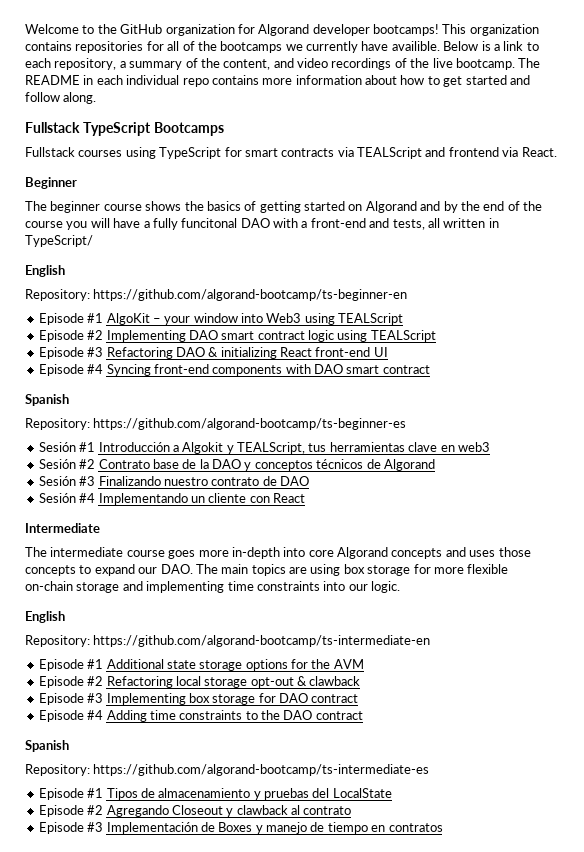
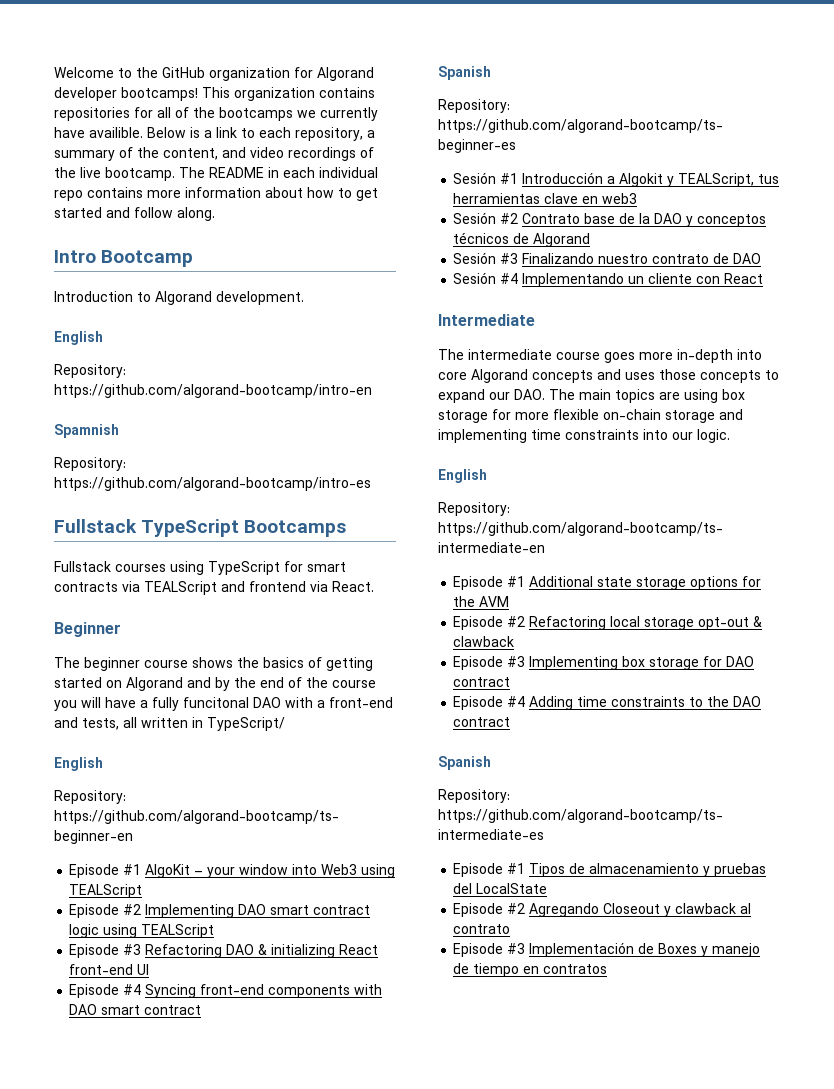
+ Intro Bootcamp
+ Introduction to Algorand development.
+ English
+ Repository: https://github.com/algorand-bootcamp/intro-en
+ Spamnish
+ Repository: https://github.com/algorand-bootcamp/intro-es

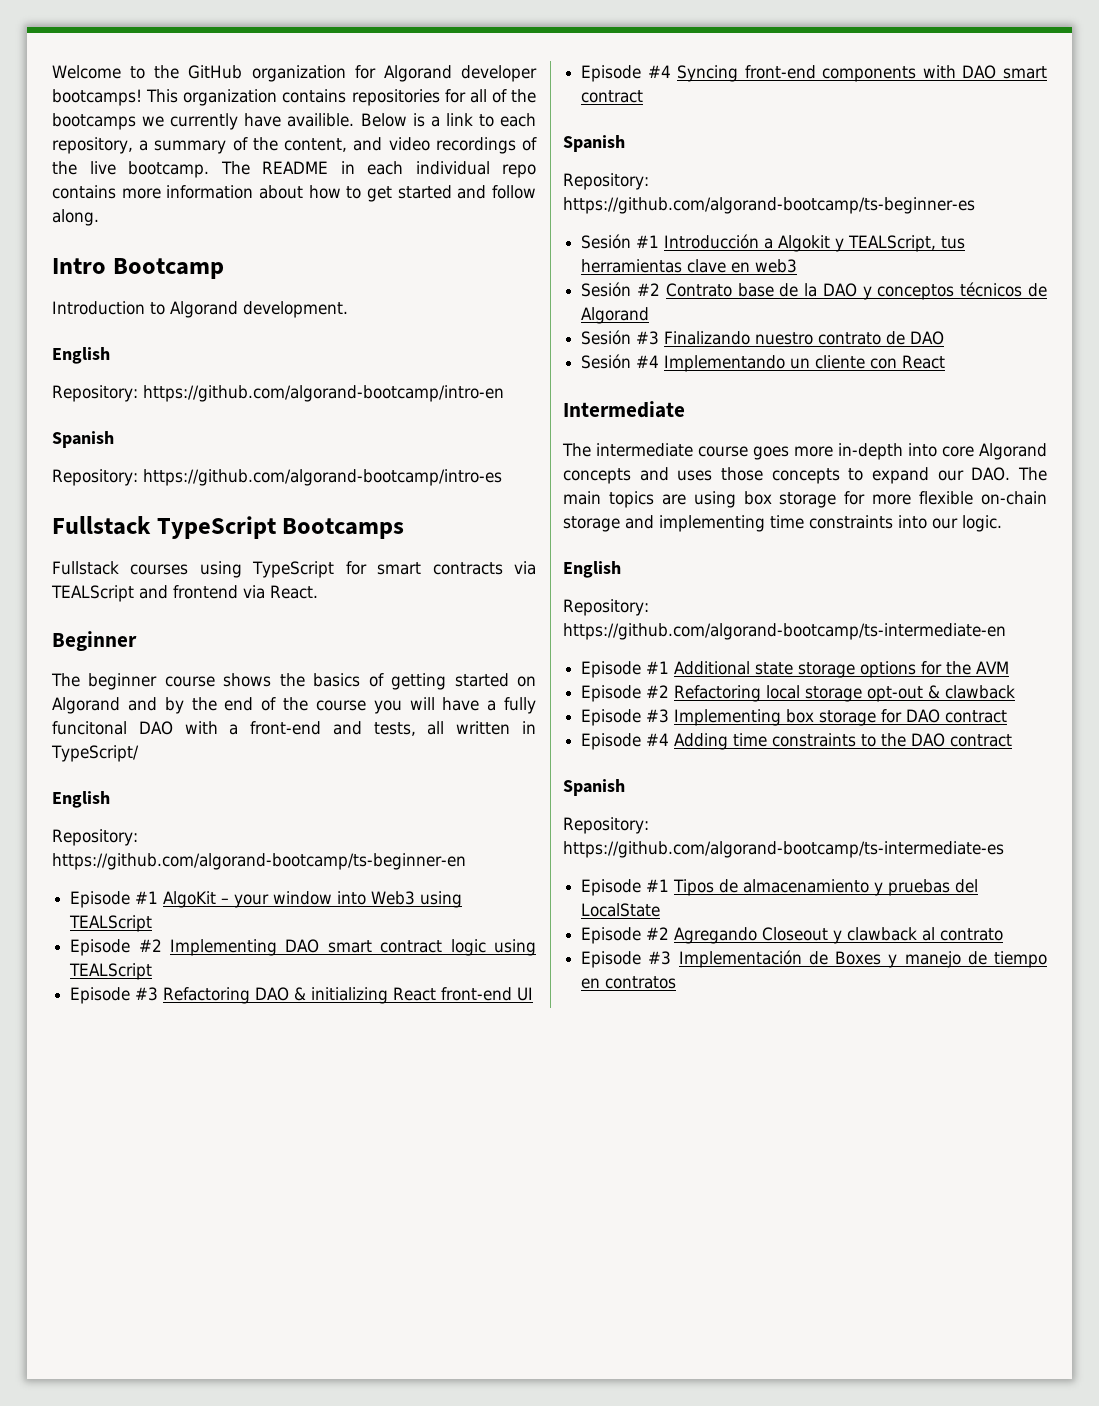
  Repository: https://github.com/algorand-bootcamp/intro-en
- Spamnish
+ Spanish

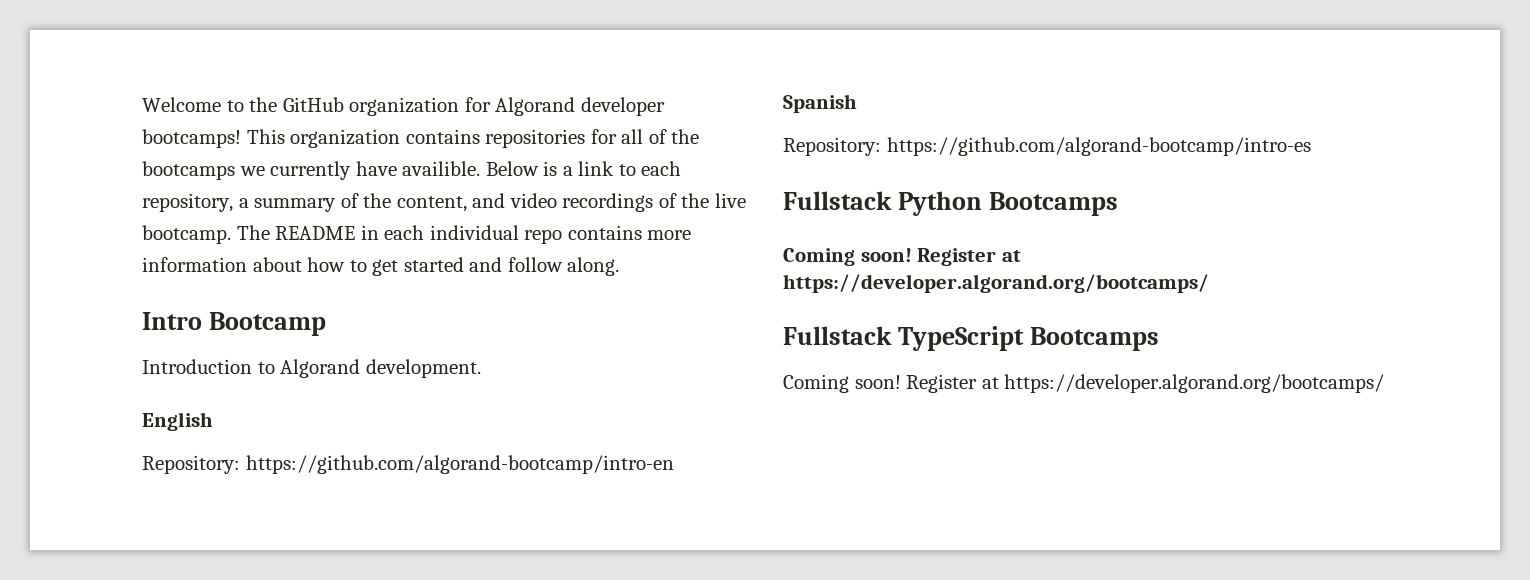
+ Fullstack Python Bootcamps
+ Coming soon! Register at https://developer.algorand.org/bootcamps/
  Fullstack TypeScript Bootcamps
- Fullstack courses using TypeScript for smart contracts via TEALScript and frontend via React.
- Beginner
- The beginner course shows the basics of getting started on Algorand and by the end of the course you will have a fully funcitonal DAO with a front-end and tests, all written in TypeScript/
- English
- Repository: https://github.com/algorand-bootcamp/ts-beginner-en
- Episode #1 AlgoKit – your window into Web3 using TEALScript
- Episode #2 Implementing DAO smart contract logic using TEALScript
- Episode #3 Refactoring DAO & initializing React front-end UI
- Episode #4 Syncing front-end components with DAO smart contract
- Spanish
- Repository: https://github.com/algorand-bootcamp/ts-beginner-es
- Sesión #1 Introducción a Algokit y TEALScript, tus herramientas clave en web3
- Sesión #2 Contrato base de la DAO y conceptos técnicos de Algorand
- Sesión #3 Finalizando nuestro contrato de DAO
- Sesión #4 Implementando un cliente con React
- Intermediate
- The intermediate course goes more in-depth into core Algorand concepts and uses those concepts to expand our DAO. The main topics are using box storage for more flexible on-chain storage and implementing time constraints into our logic.
- English
- Repository: https://github.com/algorand-bootcamp/ts-intermediate-en
- Episode #1 Additional state storage options for the AVM
- Episode #2 Refactoring local storage opt-out & clawback
- Episode #3 Implementing box storage for DAO contract
- Episode #4 Adding time constraints to the DAO contract
- Spanish
- Repository: https://github.com/algorand-bootcamp/ts-intermediate-es
- Episode #1 Tipos de almacenamiento y pruebas del LocalState
- Episode #2 Agregando Closeout y clawback al contrato
- Episode #3 Implementación de Boxes y manejo de tiempo en contratos
+ Coming soon! Register at https://developer.algorand.org/bootcamps/

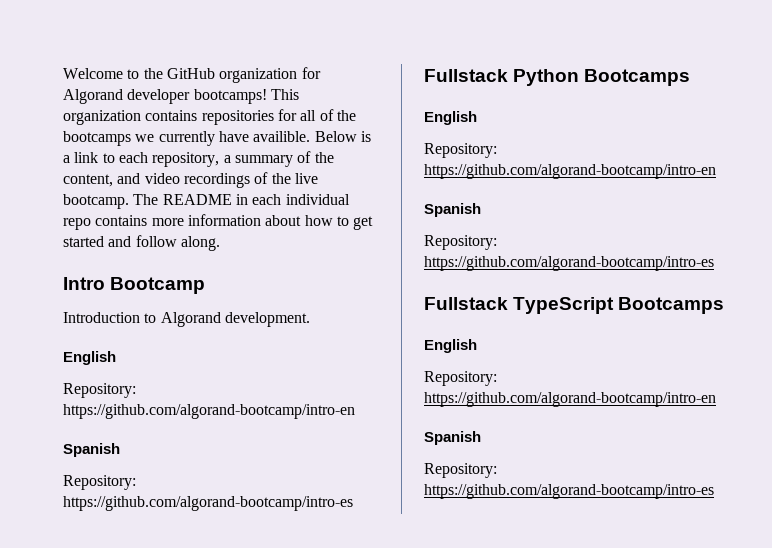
  Fullstack Python Bootcamps
- Coming soon! Register at https://developer.algorand.org/bootcamps/
+ English
+ Repository: https://github.com/algorand-bootcamp/intro-en
+ Spanish
+ Repository: https://github.com/algorand-bootcamp/intro-es
  Fullstack TypeScript Bootcamps
- Coming soon! Register at https://developer.algorand.org/bootcamps/
+ English
+ Repository: https://github.com/algorand-bootcamp/intro-en
+ Spanish
+ Repository: https://github.com/algorand-bootcamp/intro-es

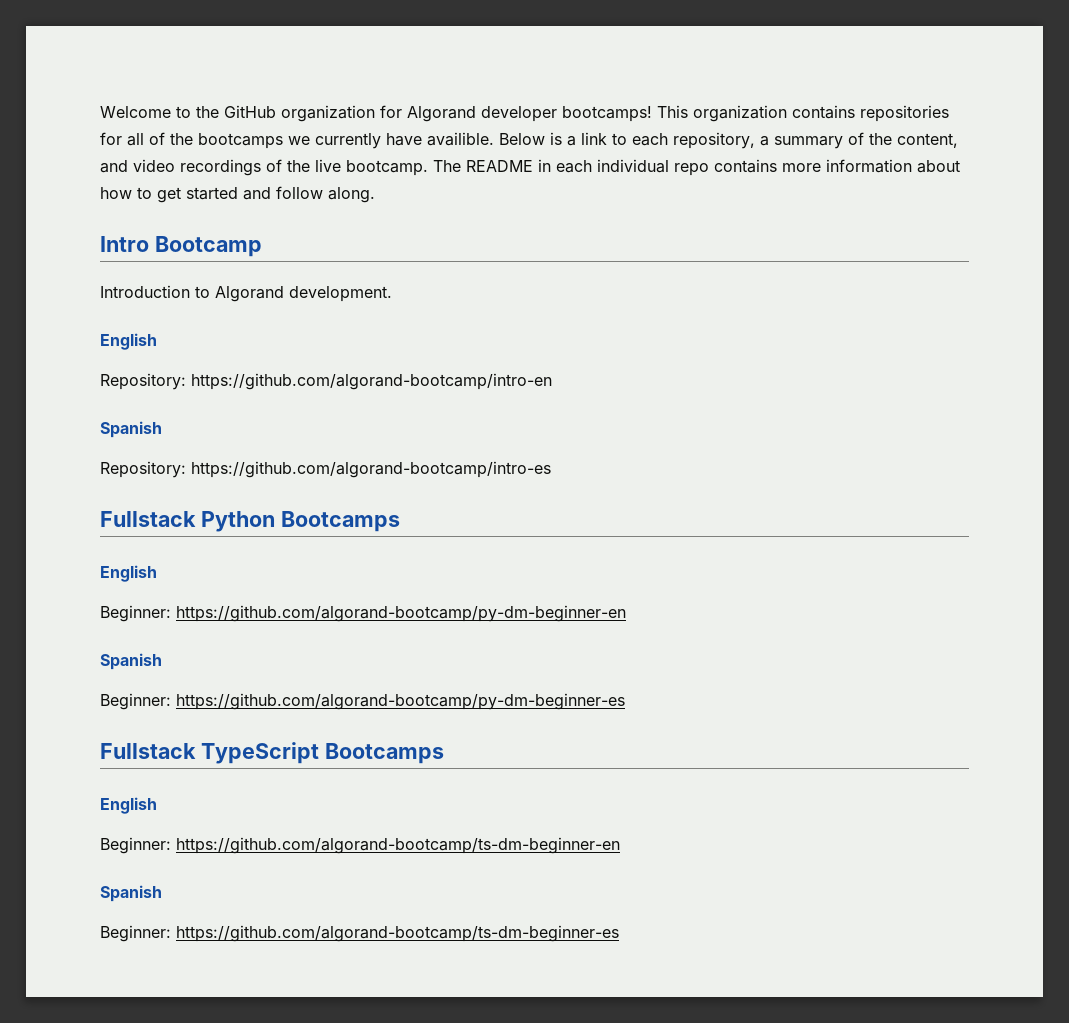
  Fullstack Python Bootcamps
  English
- Repository: https://github.com/algorand-bootcamp/intro-en
+ Beginner: https://github.com/algorand-bootcamp/py-dm-beginner-en
  Spanish
- Repository: https://github.com/algorand-bootcamp/intro-es
+ Beginner: https://github.com/algorand-bootcamp/py-dm-beginner-es
  Fullstack TypeScript Bootcamps
  English
- Repository: https://github.com/algorand-bootcamp/intro-en
+ Beginner: https://github.com/algorand-bootcamp/ts-dm-beginner-en
  Spanish
- Repository: https://github.com/algorand-bootcamp/intro-es
+ Beginner: https://github.com/algorand-bootcamp/ts-dm-beginner-es

